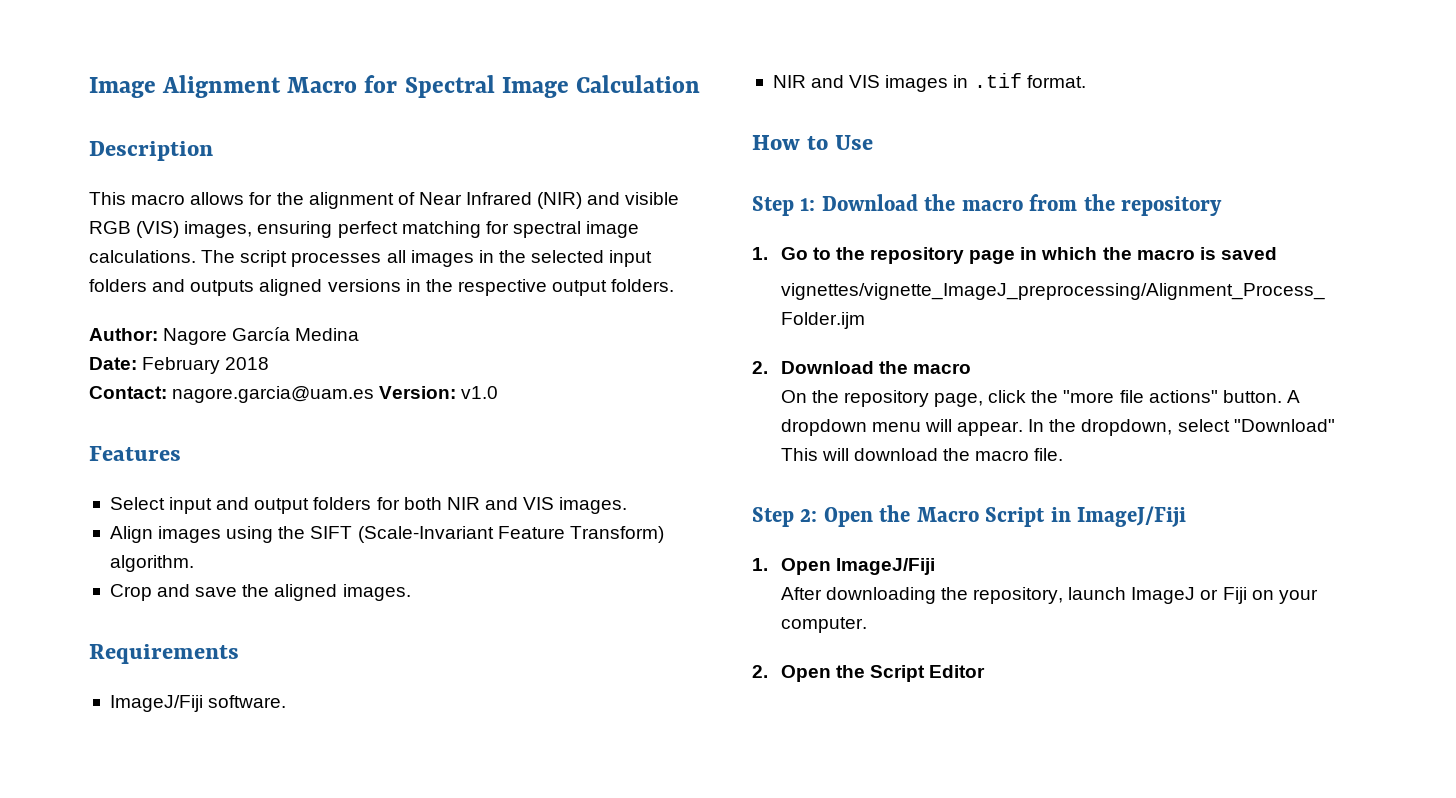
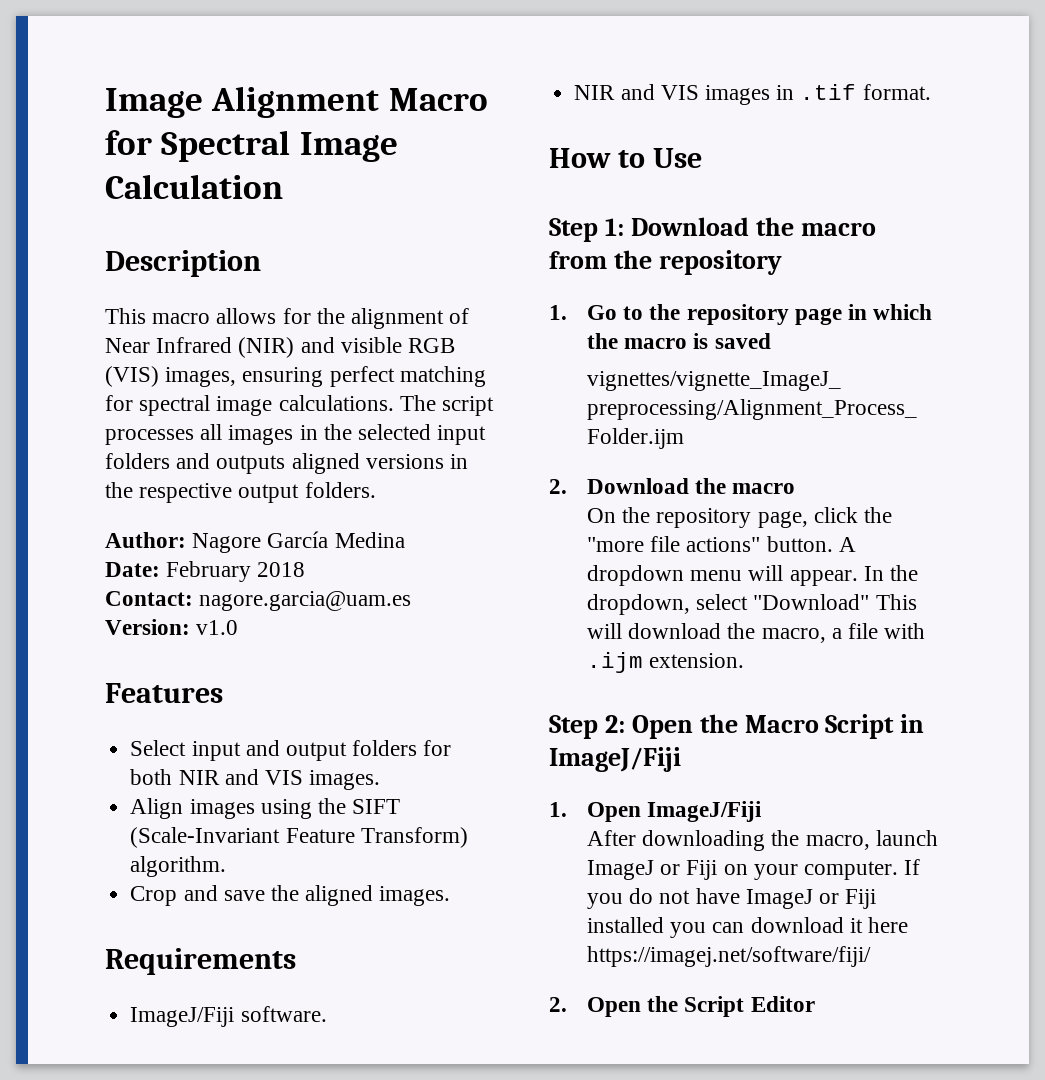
- In the dropdown, select "Download" This will download the macro file.
+ In the dropdown, select "Download" This will download the macro, a file with .ijm extension.
- After downloading the repository, launch ImageJ or Fiji on your computer.
+ After downloading the macro, launch ImageJ or Fiji on your computer. If you do not have ImageJ or Fiji installed you can download it here https://imagej.net/software/fiji/

